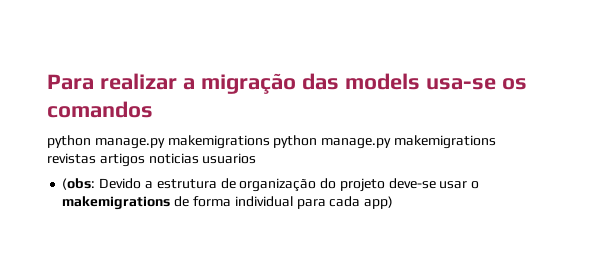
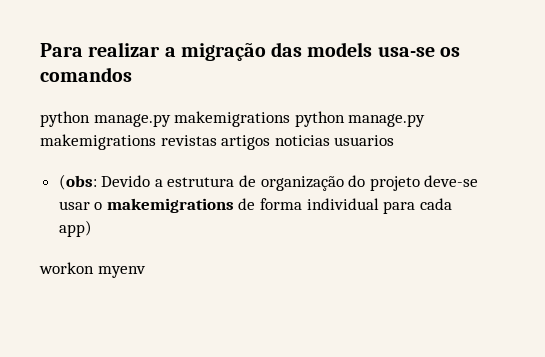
+ workon myenv

